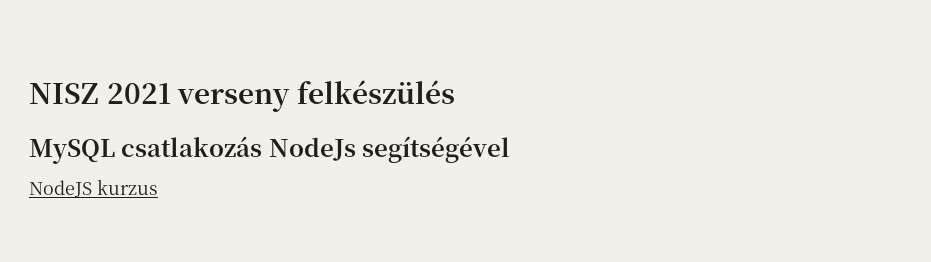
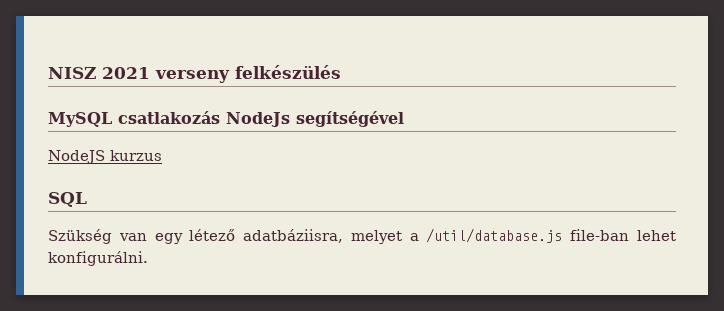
+ SQL
+ Szükség van egy létező adatbáziisra, melyet a /util/database.js file-ban lehet konfigurálni.

